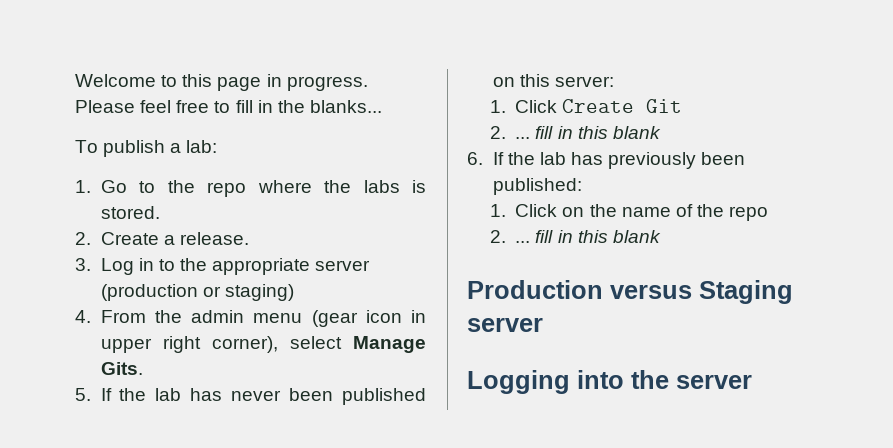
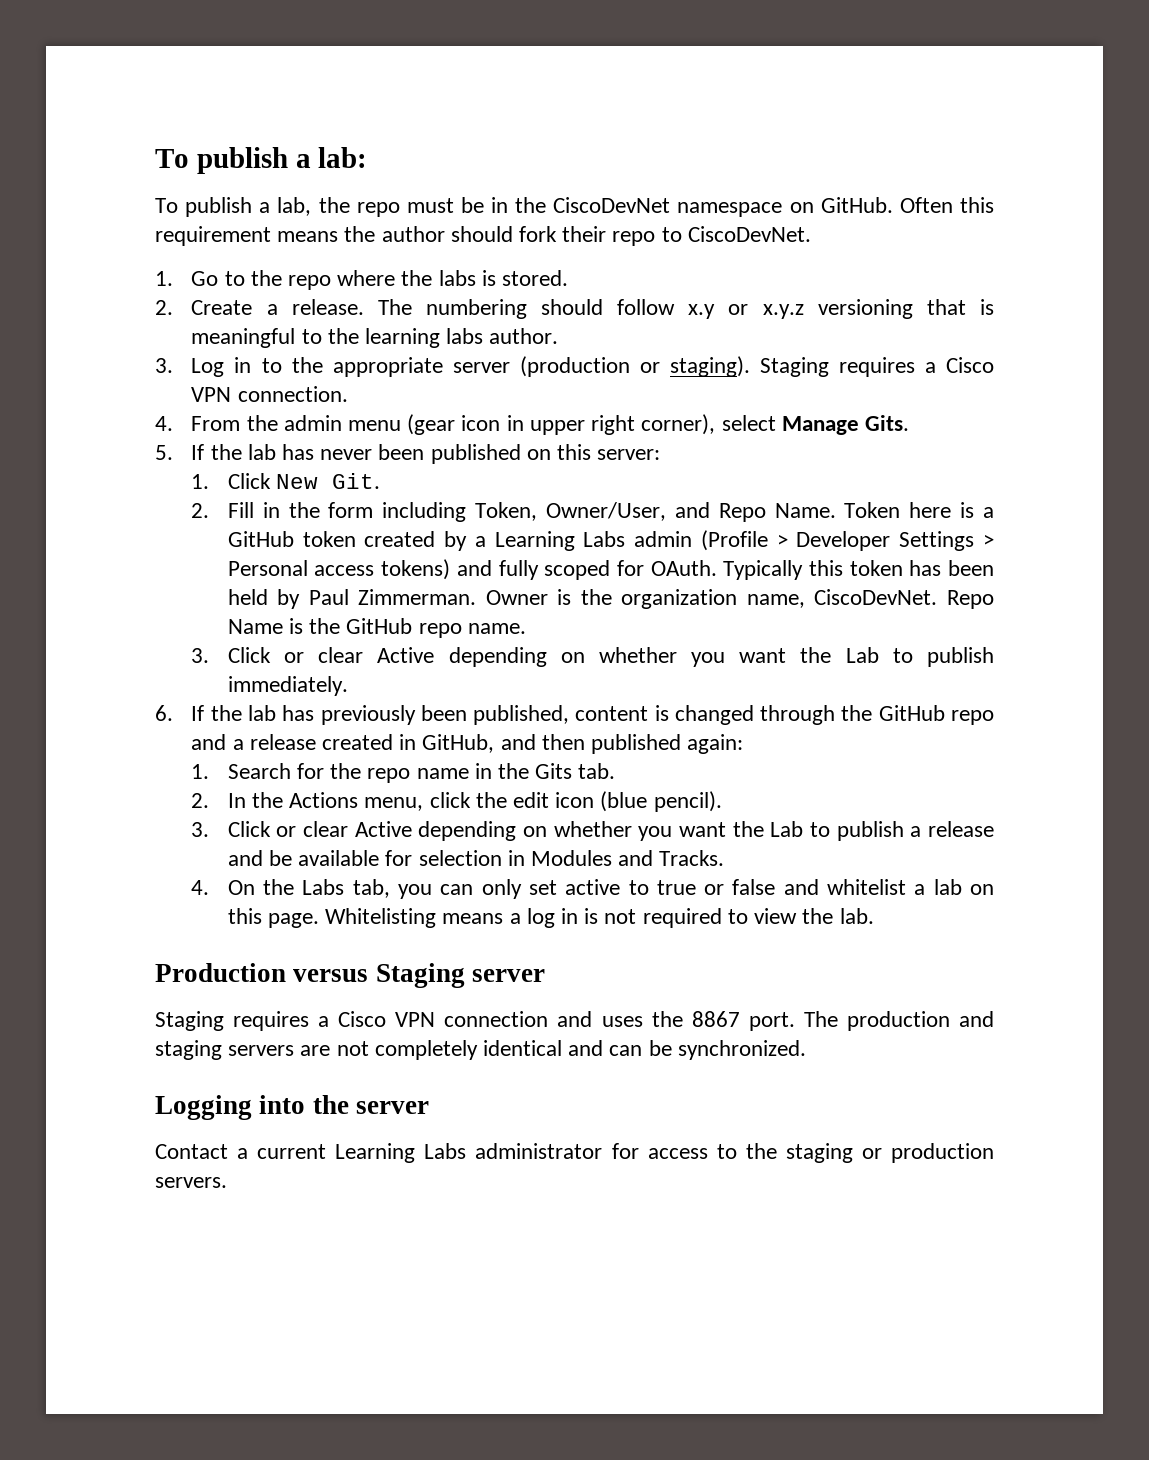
- Welcome to this page in progress. Please feel free to fill in the blanks...
  To publish a lab:
+ To publish a lab, the repo must be in the CiscoDevNet namespace on GitHub. Often this requirement means the author should fork their repo to CiscoDevNet.
+ The numbering should follow x.y or x.y.z versioning that is meaningful to the learning labs author.
- 3. Log in to the appropriate server (production or staging)
+ 3. Log in to the appropriate server (production or staging). Staging requires a Cisco VPN connection.
- 1. Click Create Git
- 2. ... fill in this blank
+ 1. Click New Git.
+ 2. Fill in the form including Token, Owner/User, and Repo Name. Token here is a GitHub token created by a Learning Labs admin (Profile > Developer Settings > Personal access tokens) and fully scoped for OAuth. Typically this token has been held by Paul Zimmerman. Owner is the organization name, CiscoDevNet. Repo Name is the GitHub repo name.
+ 3. Click or clear Active depending on whether you want the Lab to publish immediately.
- 6. If the lab has previously been published:
- 1. Click on the name of the repo
- 2. ... fill in this blank
+ 6. If the lab has previously been published, content is changed through the GitHub repo and a release created in GitHub, and then published again:
+ 1. Search for the repo name in the Gits tab.
+ 2. In the Actions menu, click the edit icon (blue pencil).
+ 3. Click or clear Active depending on whether you want the Lab to publish a release and be available for selection in Modules and Tracks.
+ 4. On the Labs tab, you can only set active to true or false and whitelist a lab on this page. Whitelisting means a log in is not required to view the lab.
  Production versus Staging server
+ Staging requires a Cisco VPN connection and uses the 8867 port. The production and staging servers are not completely identical and can be synchronized.
  Logging into the server
+ Contact a current Learning Labs administrator for access to the staging or production servers.

